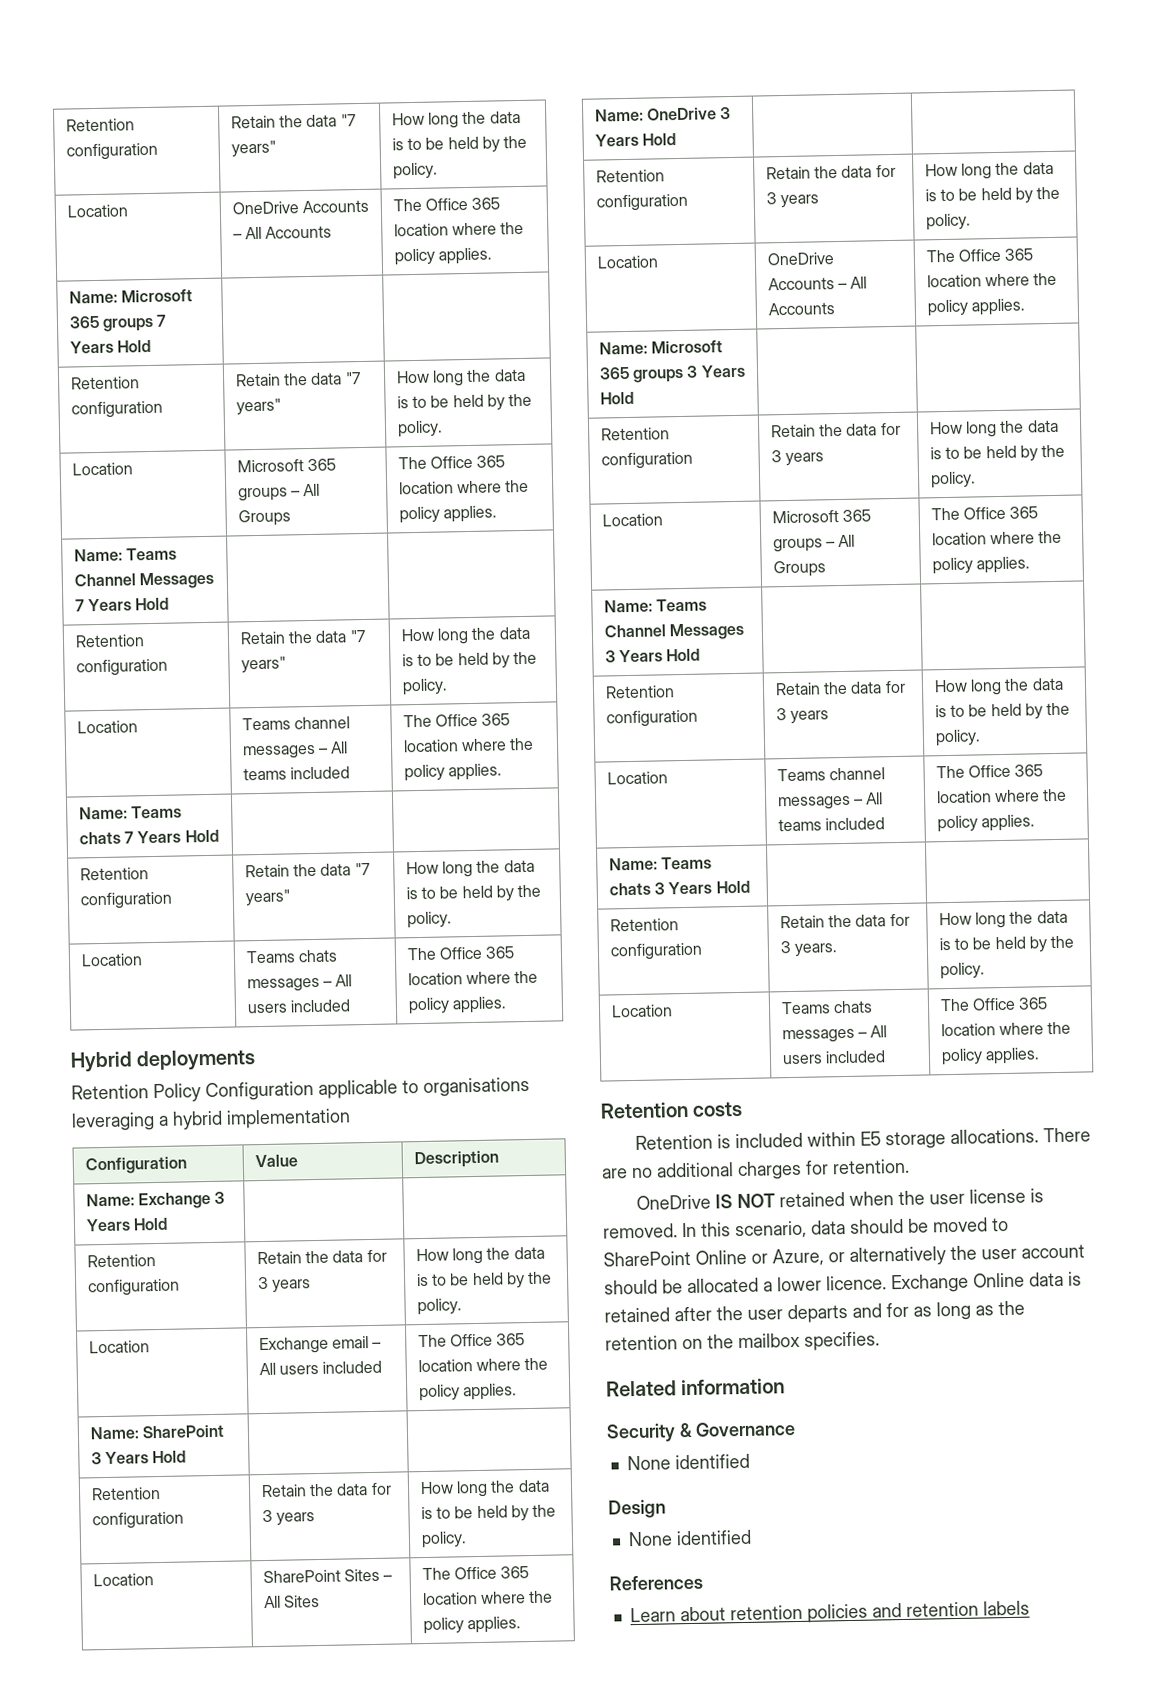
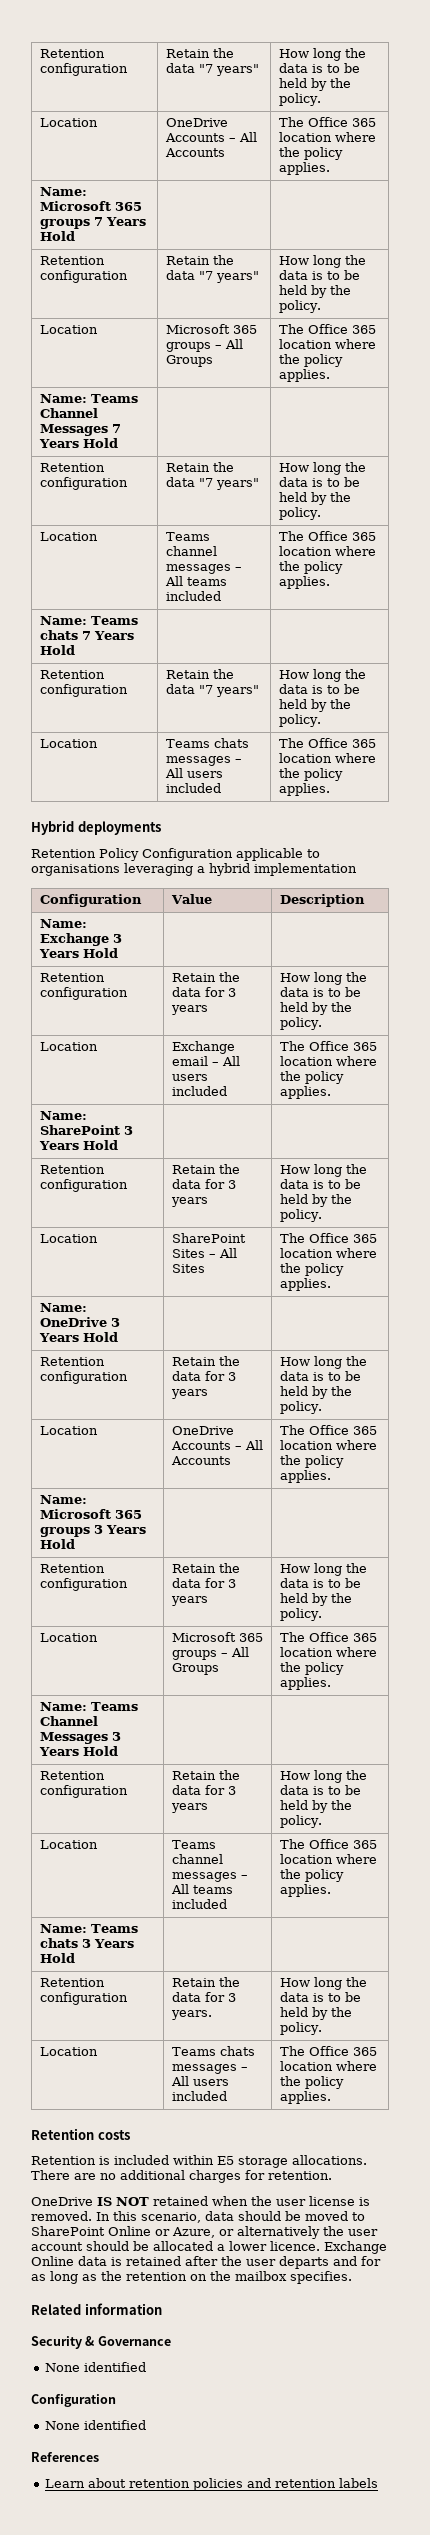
  Security & Governance
  None identified
- Design
+ Configuration

